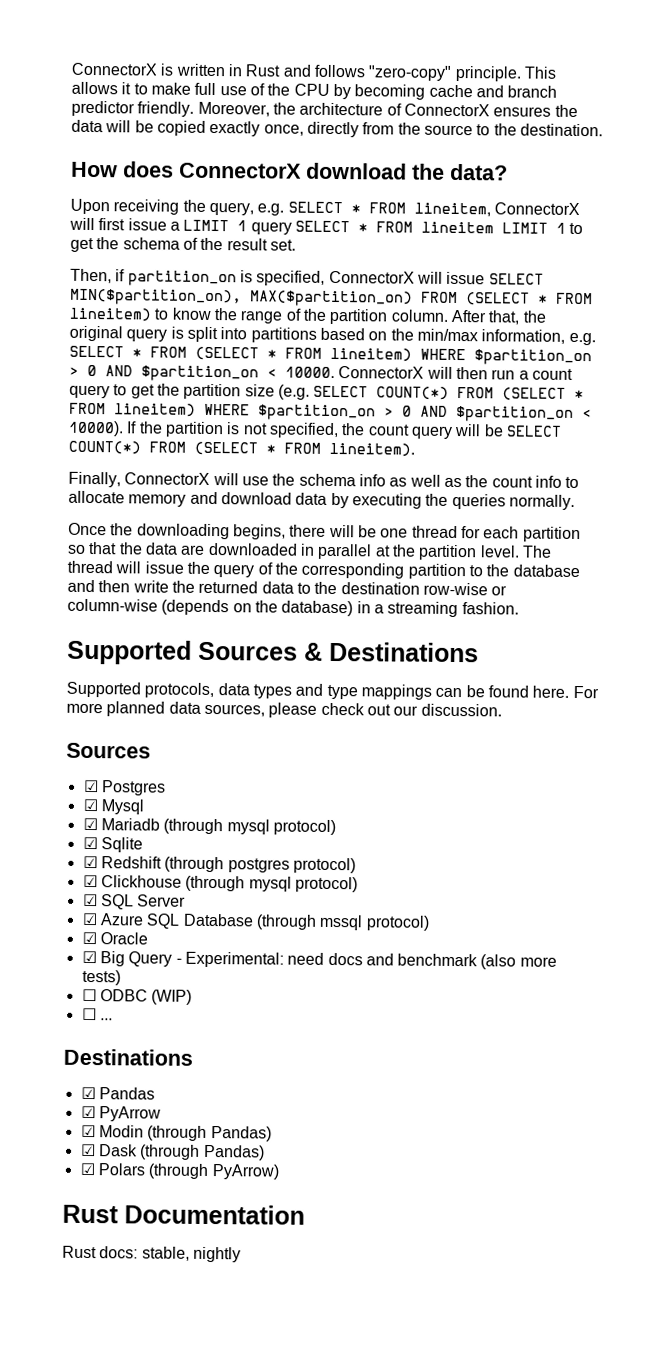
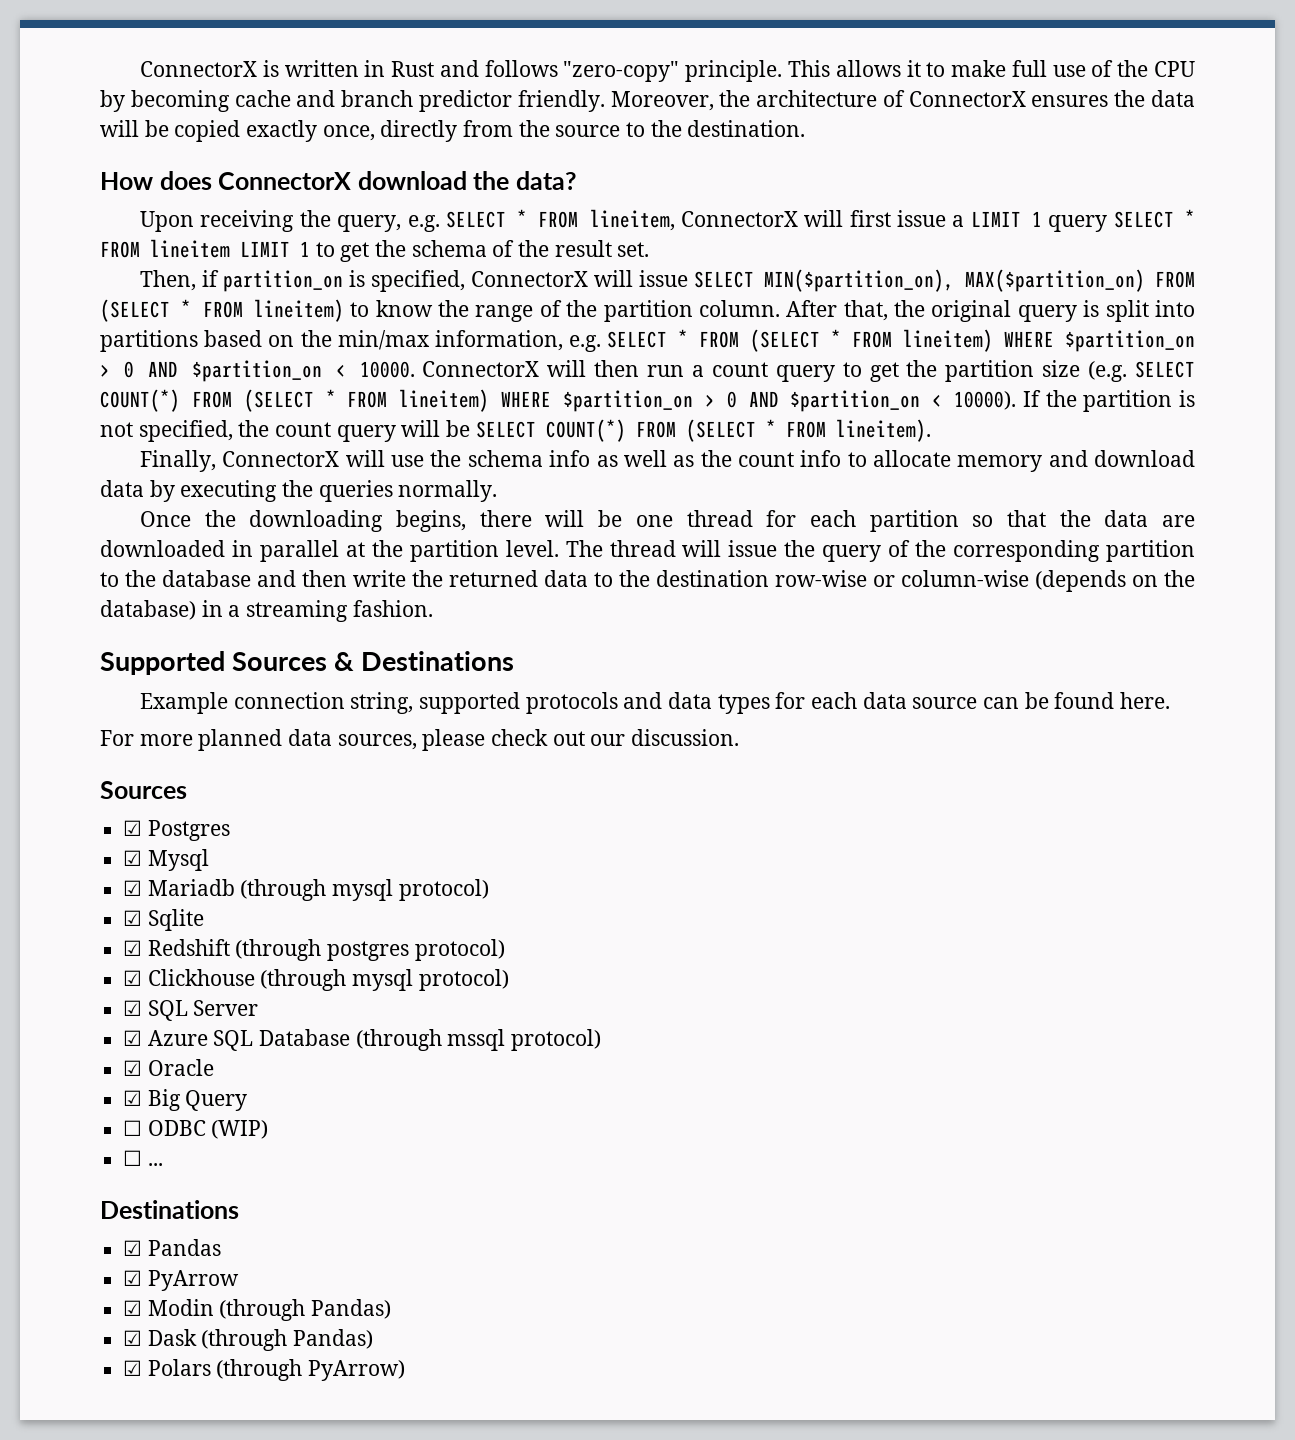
- Supported protocols, data types and type mappings can be found here. For more planned data sources, please check out our discussion.
+ Example connection string, supported protocols and data types for each data source can be found here.
+ For more planned data sources, please check out our discussion.
- ☑ Big Query - Experimental: need docs and benchmark (also more tests)
+ ☑ Big Query
- Rust Documentation
- Rust docs: stable, nightly

